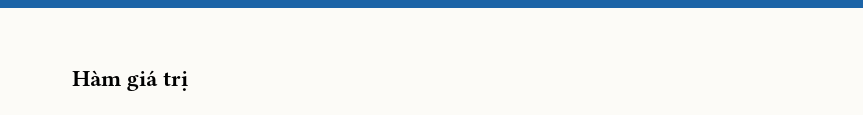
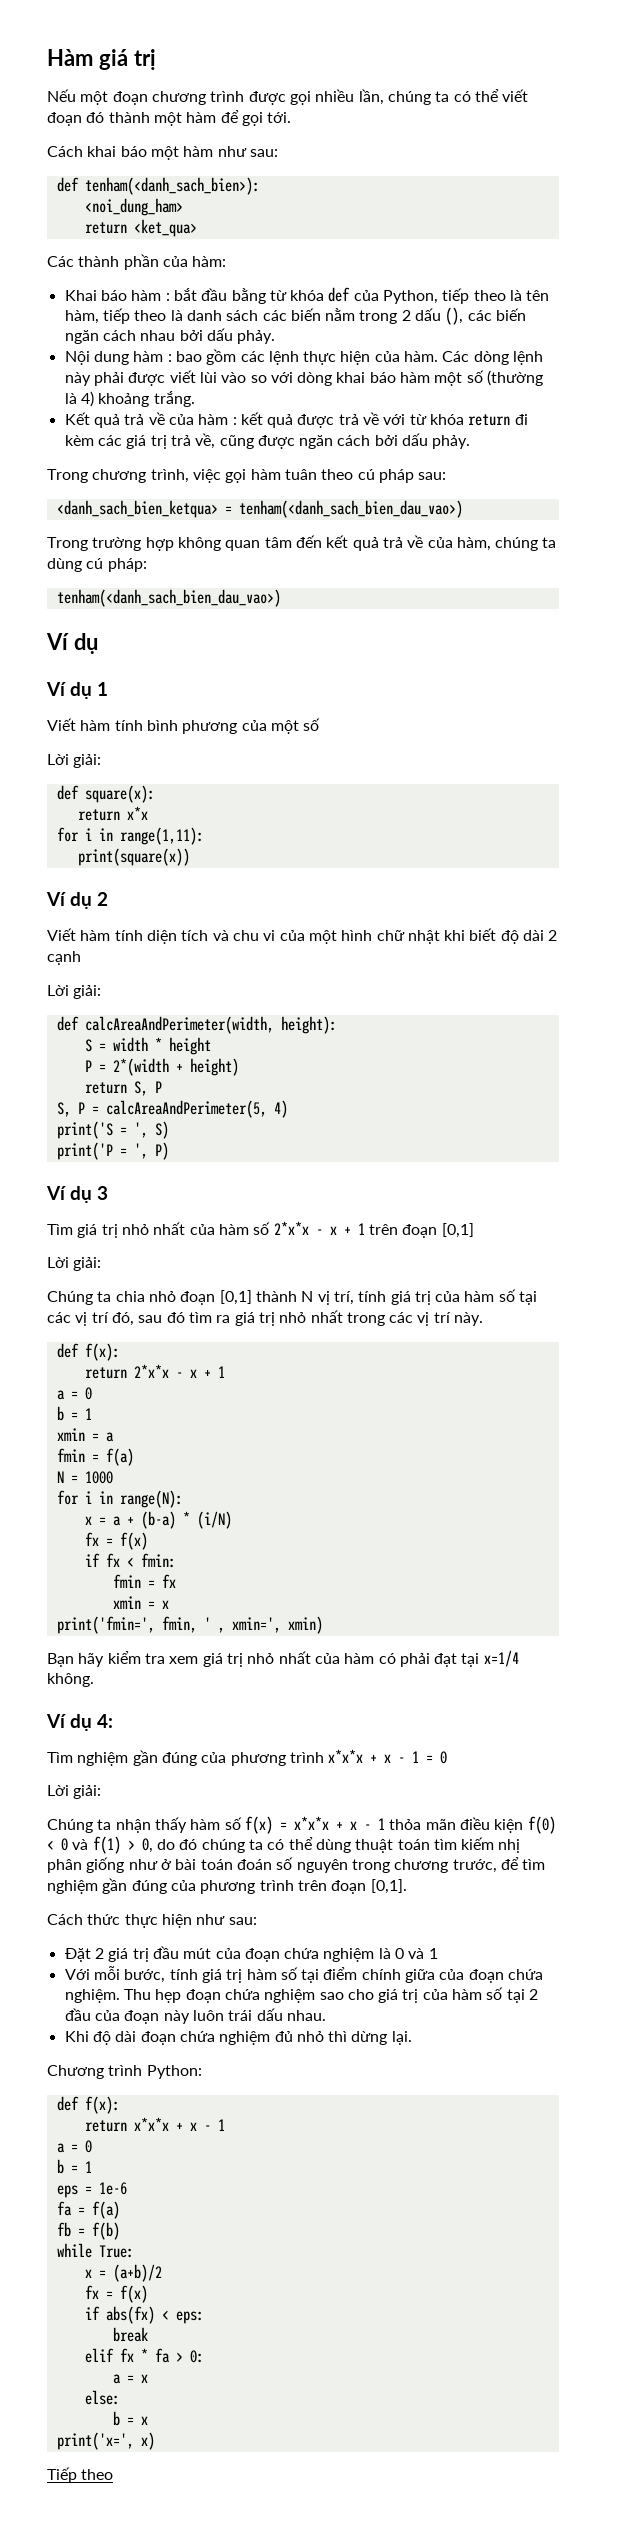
+ Nếu một đoạn chương trình được gọi nhiều lần, chúng ta có thể viết đoạn đó thành một hàm để gọi tới.
+ Cách khai báo một hàm như sau:
+ def tenham(<danh_sach_bien>):
+ <noi_dung_ham>
+ return <ket_qua>
+ Các thành phần của hàm:
+ Khai báo hàm : bắt đầu bằng từ khóa def của Python, tiếp theo là tên hàm, tiếp theo là danh sách các biến nằm trong 2 dấu (), các biến ngăn cách nhau bởi dấu phảy.
+ Nội dung hàm : bao gồm các lệnh thực hiện của hàm. Các dòng lệnh này phải được viết lùi vào so với dòng khai báo hàm một số (thường là 4) khoảng trắng.
+ Kết quả trả về của hàm : kết quả được trả về với từ khóa return đi kèm các giá trị trả về, cũng được ngăn cách bởi dấu phảy.
+ Trong chương trình, việc gọi hàm tuân theo cú pháp sau:
+ <danh_sach_bien_ketqua> = tenham(<danh_sach_bien_dau_vao>)
+ Trong trường hợp không quan tâm đến kết quả trả về của hàm, chúng ta dùng cú pháp:
+ tenham(<danh_sach_bien_dau_vao>)
+ Ví dụ
+ Ví dụ 1
+ Viết hàm tính bình phương của một số
+ Lời giải:
+ def square(x):
+ return x*x
+ for i in range(1,11):
+ print(square(x))
+ Ví dụ 2
+ Viết hàm tính diện tích và chu vi của một hình chữ nhật khi biết độ dài 2 cạnh
+ Lời giải:
+ def calcAreaAndPerimeter(width, height):
+ S = width * height
+ P = 2*(width + height)
+ return S, P
+ S, P = calcAreaAndPerimeter(5, 4)
+ print('S = ', S)
+ print('P = ', P)
+ Ví dụ 3
+ Tìm giá trị nhỏ nhất của hàm số 2*x*x - x + 1 trên đoạn [0,1]
+ Lời giải:
+ Chúng ta chia nhỏ đoạn [0,1] thành N vị trí, tính giá trị của hàm số tại các vị trí đó, sau đó tìm ra giá trị nhỏ nhất trong các vị trí này.
+ def f(x):
+ return 2*x*x - x + 1
+ a = 0
+ b = 1
+ xmin = a
+ fmin = f(a)
+ N = 1000
+ for i in range(N):
+ x = a + (b-a) * (i/N)
+ fx = f(x)
+ if fx < fmin:
+ fmin = fx
+ xmin = x
+ print('fmin=', fmin, ' , xmin=', xmin)
+ Bạn hãy kiểm tra xem giá trị nhỏ nhất của hàm có phải đạt tại x=1/4 không.
+ Ví dụ 4:
+ Tìm nghiệm gần đúng của phương trình x*x*x + x - 1 = 0
+ Lời giải:
+ Chúng ta nhận thấy hàm số f(x) = x*x*x + x - 1 thỏa mãn điều kiện f(0) < 0 và f(1) > 0, do đó chúng ta có thể dùng thuật toán tìm kiếm nhị phân giống như ở bài toán đoán số nguyên trong chương trước, để tìm nghiệm gần đúng của phương trình trên đoạn [0,1].
+ Cách thức thực hiện như sau:
+ Đặt 2 giá trị đầu mút của đoạn chứa nghiệm là 0 và 1
+ Với mỗi bước, tính giá trị hàm số tại điểm chính giữa của đoạn chứa nghiệm. Thu hẹp đoạn chứa nghiệm sao cho giá trị của hàm số tại 2 đầu của đoạn này luôn trái dấu nhau.
+ Khi độ dài đoạn chứa nghiệm đủ nhỏ thì dừng lại.
+ Chương trình Python:
+ def f(x):
+ return x*x*x + x - 1
+ a = 0
+ b = 1
+ eps = 1e-6
+ fa = f(a)
+ fb = f(b)
+ while True:
+ x = (a+b)/2
+ fx = f(x)
+ if abs(fx) < eps:
+ break
+ elif fx * fa > 0:
+ a = x
+ else:
+ b = x
+ print('x=', x)
+ Tiếp theo

